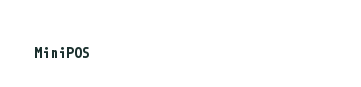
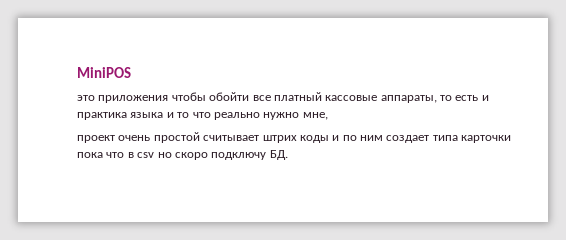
+ это приложения чтобы обойти все платный кассовые аппараты, то есть и практика языка и то что реально нужно мне,
+ проект очень простой считывает штрих коды и по ним создает типа карточки пока что в csv но скоро подключу БД.

